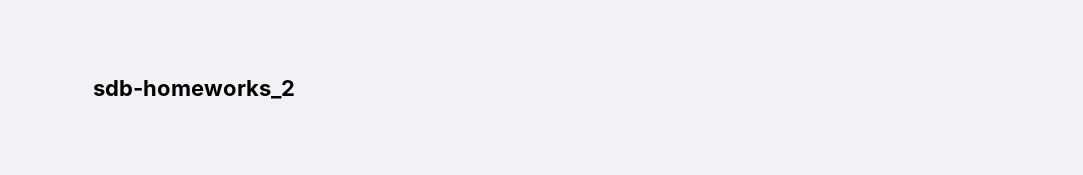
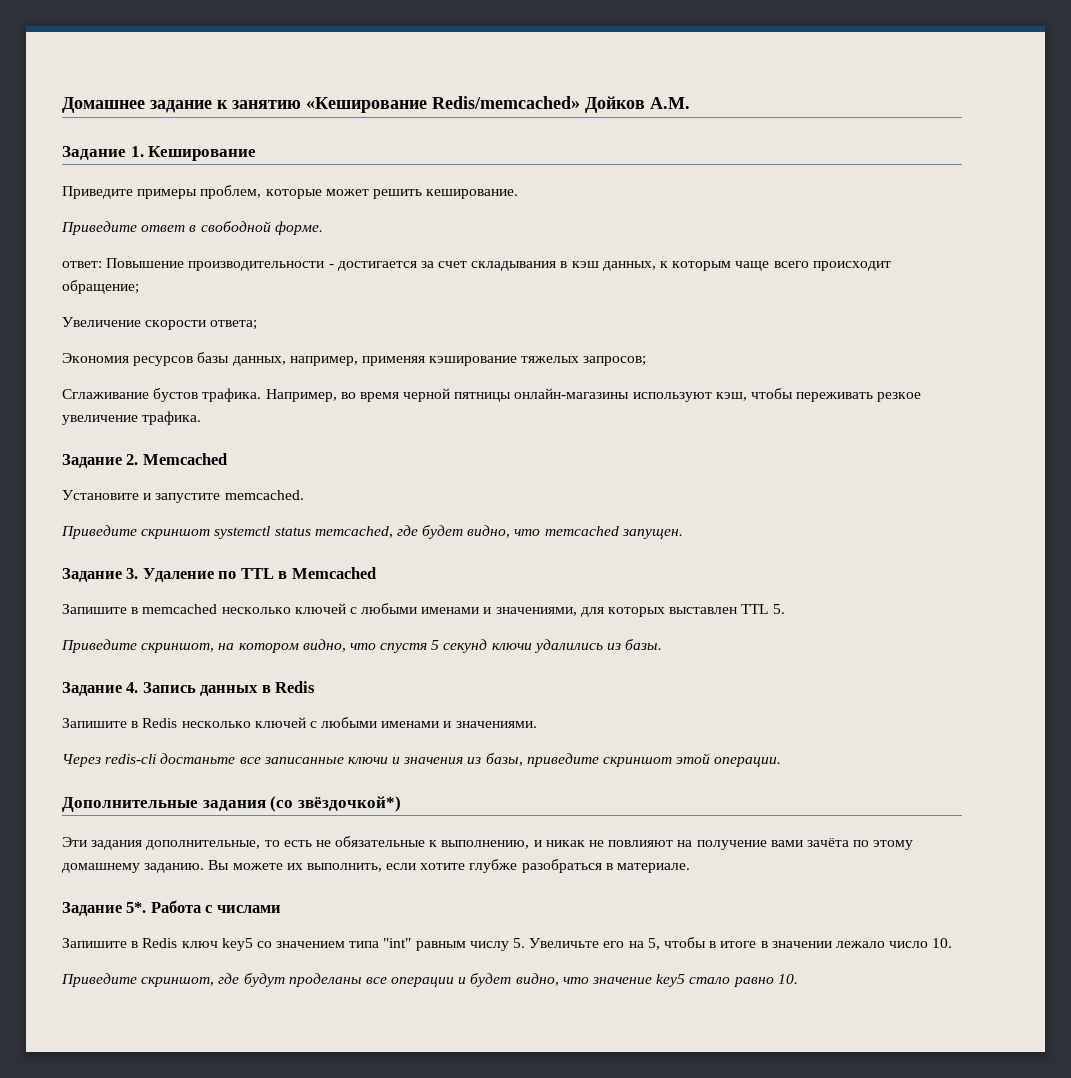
- sdb-homeworks_2
+ Домашнее задание к занятию «Кеширование Redis/memcached» Дойков А.М.
+ Задание 1. Кеширование
+ Приведите примеры проблем, которые может решить кеширование.
+ Приведите ответ в свободной форме.
+ ответ: Повышение производительности - достигается за счет складывания в кэш данных, к которым чаще всего происходит обращение;
+ Увеличение скорости ответа;
+ Экономия ресурсов базы данных, например, применяя кэширование тяжелых запросов;
+ Сглаживание бустов трафика. Например, во время черной пятницы онлайн-магазины используют кэш, чтобы переживать резкое увеличение трафика.
+ Задание 2. Memcached
+ Установите и запустите memcached.
+ Приведите скриншот systemctl status memcached, где будет видно, что memcached запущен.
+ Задание 3. Удаление по TTL в Memcached
+ Запишите в memcached несколько ключей с любыми именами и значениями, для которых выставлен TTL 5.
+ Приведите скриншот, на котором видно, что спустя 5 секунд ключи удалились из базы.
+ Задание 4. Запись данных в Redis
+ Запишите в Redis несколько ключей с любыми именами и значениями.
+ Через redis-cli достаньте все записанные ключи и значения из базы, приведите скриншот этой операции.
+ Дополнительные задания (со звёздочкой*)
+ Эти задания дополнительные, то есть не обязательные к выполнению, и никак не повлияют на получение вами зачёта по этому домашнему заданию. Вы можете их выполнить, если хотите глубже разобраться в материале.
+ Задание 5*. Работа с числами
+ Запишите в Redis ключ key5 со значением типа "int" равным числу 5. Увеличьте его на 5, чтобы в итоге в значении лежало число 10.
+ Приведите скриншот, где будут проделаны все операции и будет видно, что значение key5 стало равно 10.

